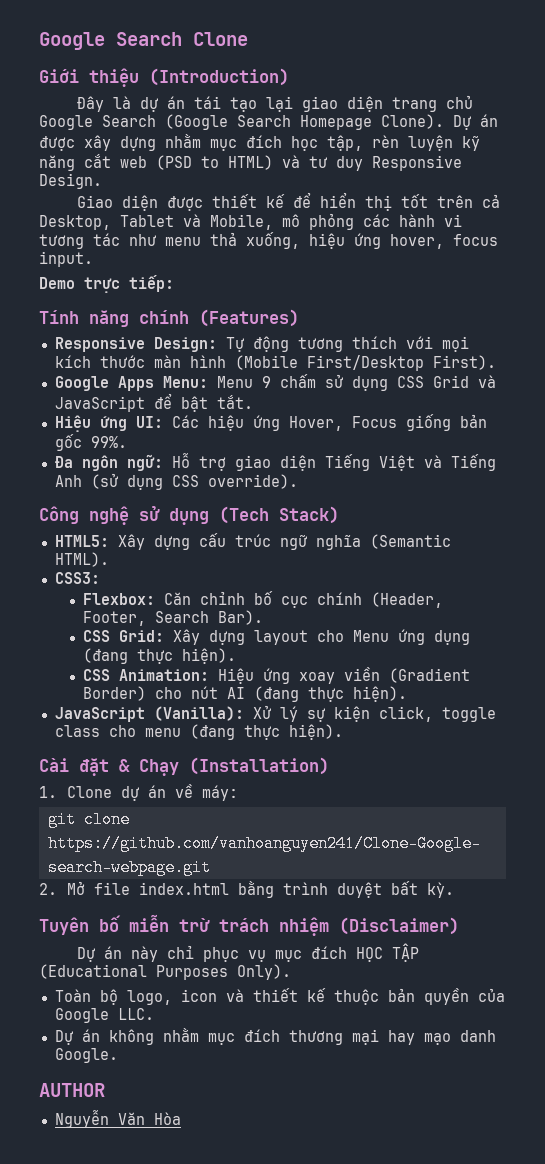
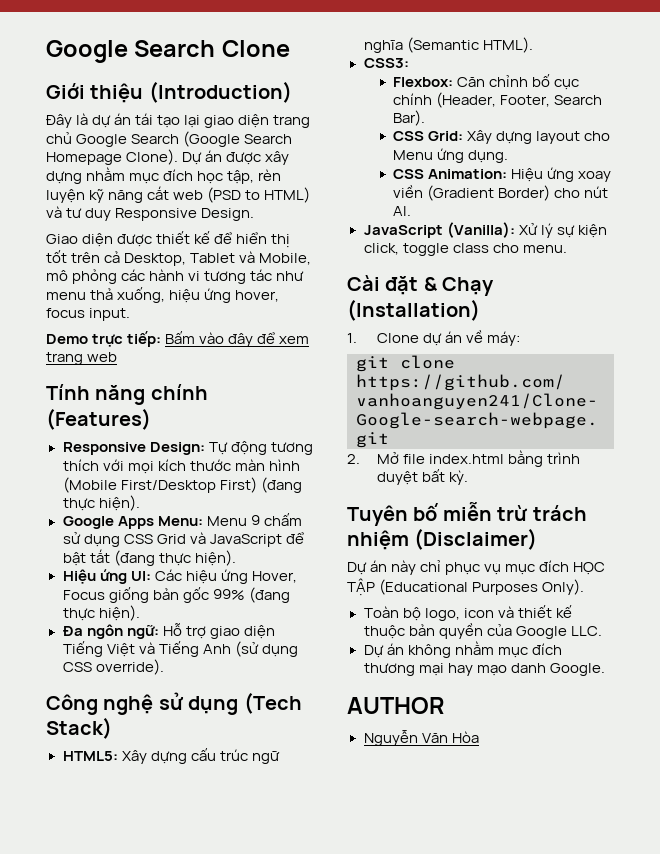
- Demo trực tiếp:
+ Demo trực tiếp: Bấm vào đây để xem trang web
- Responsive Design: Tự động tương thích với mọi kích thước màn hình (Mobile First/Desktop First).
+ Responsive Design: Tự động tương thích với mọi kích thước màn hình (Mobile First/Desktop First) (đang thực hiện).
- Google Apps Menu: Menu 9 chấm sử dụng CSS Grid và JavaScript để bật tắt.
+ Google Apps Menu: Menu 9 chấm sử dụng CSS Grid và JavaScript để bật tắt (đang thực hiện).
- Hiệu ứng UI: Các hiệu ứng Hover, Focus giống bản gốc 99%.
+ Hiệu ứng UI: Các hiệu ứng Hover, Focus giống bản gốc 99% (đang thực hiện).
- CSS Grid: Xây dựng layout cho Menu ứng dụng (đang thực hiện).
+ CSS Grid: Xây dựng layout cho Menu ứng dụng.
- CSS Animation: Hiệu ứng xoay viền (Gradient Border) cho nút AI (đang thực hiện).
+ CSS Animation: Hiệu ứng xoay viền (Gradient Border) cho nút AI.
- JavaScript (Vanilla): Xử lý sự kiện click, toggle class cho menu (đang thực hiện).
+ JavaScript (Vanilla): Xử lý sự kiện click, toggle class cho menu.

